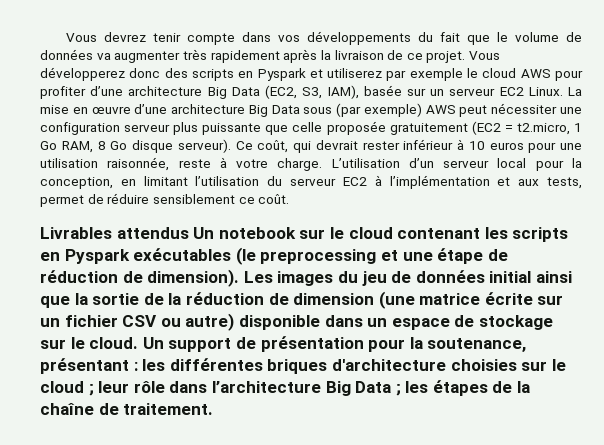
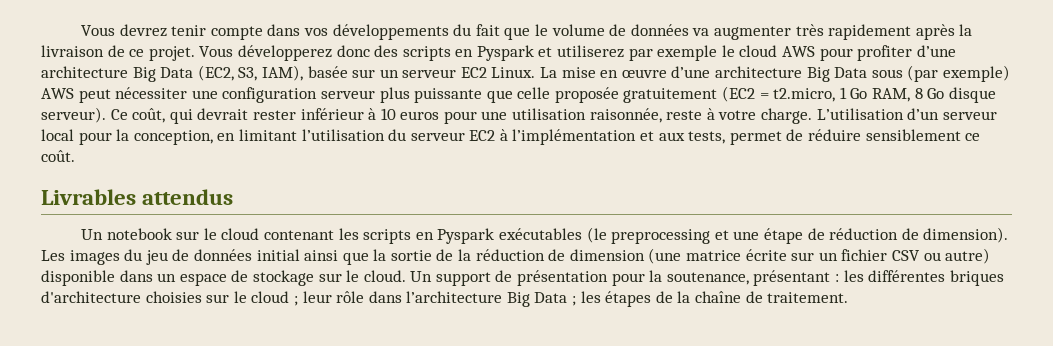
- Livrables attendus Un notebook sur le cloud contenant les scripts en Pyspark exécutables (le preprocessing et une étape de réduction de dimension).
+ Livrables attendus
+ Un notebook sur le cloud contenant les scripts en Pyspark exécutables (le preprocessing et une étape de réduction de dimension).

